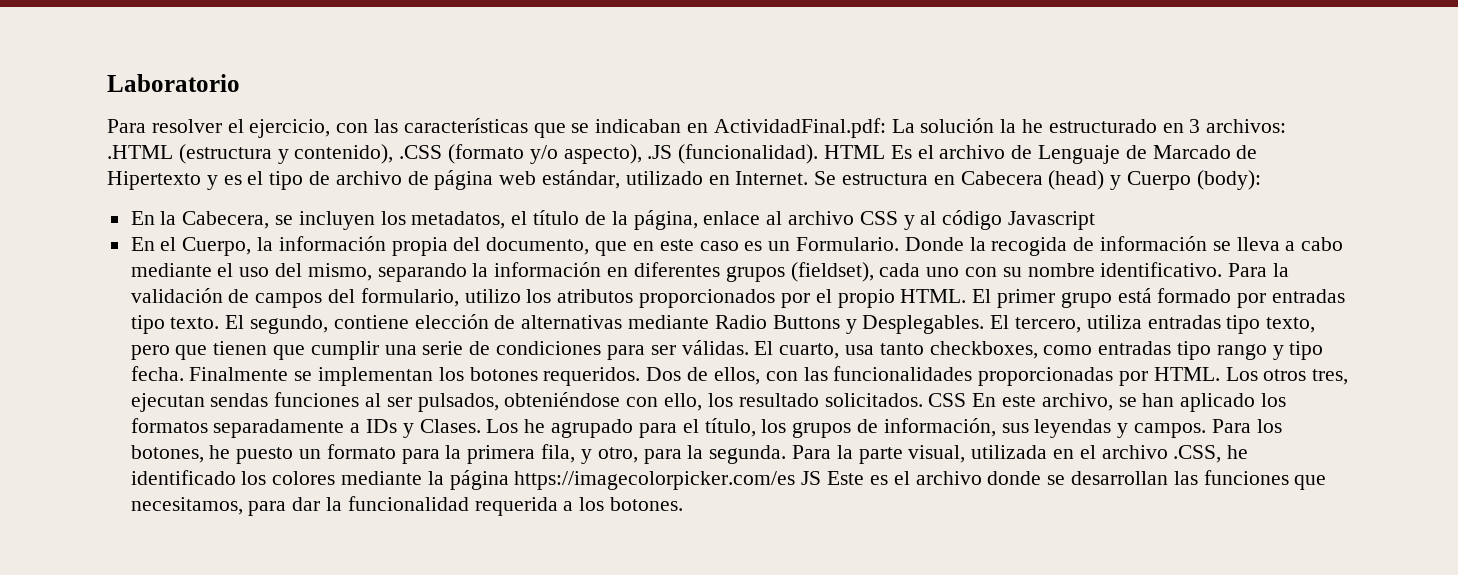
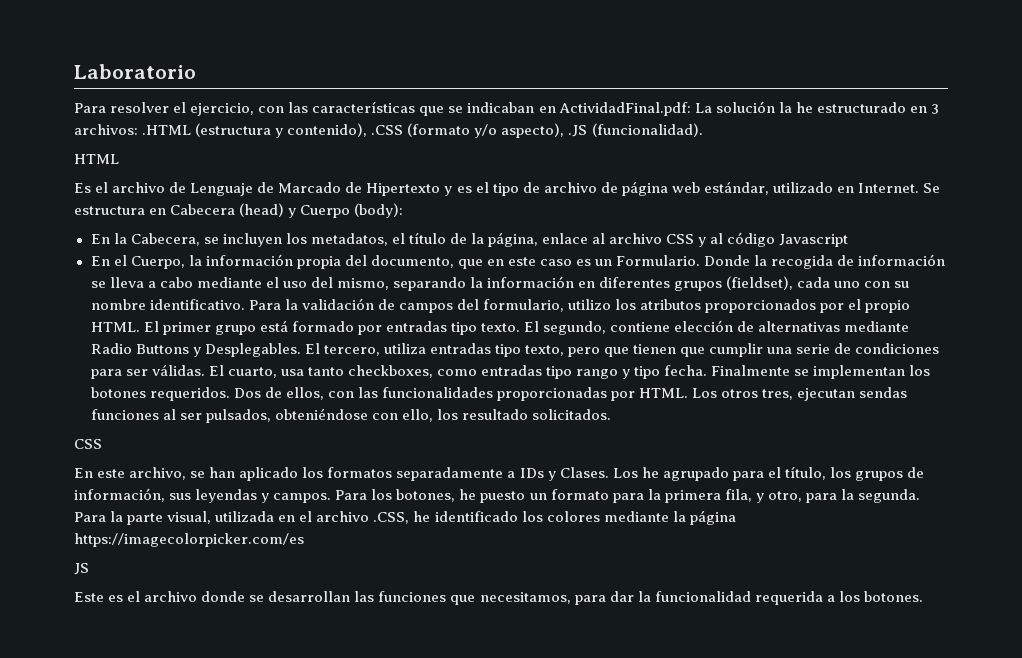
- Para resolver el ejercicio, con las características que se indicaban en ActividadFinal.pdf: La solución la he estructurado en 3 archivos: .HTML (estructura y contenido), .CSS (formato y/o aspecto), .JS (funcionalidad). HTML Es el archivo de Lenguaje de Marcado de Hipertexto y es el tipo de archivo de página web estándar, utilizado en Internet.
+ Para resolver el ejercicio, con las características que se indicaban en ActividadFinal.pdf: La solución la he estructurado en 3 archivos: .HTML (estructura y contenido), .CSS (formato y/o aspecto), .JS (funcionalidad).
+ HTML
+ Es el archivo de Lenguaje de Marcado de Hipertexto y es el tipo de archivo de página web estándar, utilizado en Internet.
- Los otros tres, ejecutan sendas funciones al ser pulsados, obteniéndose con ello, los resultado solicitados. CSS En este archivo, se han aplicado los formatos separadamente a IDs y Clases.
+ Los otros tres, ejecutan sendas funciones al ser pulsados, obteniéndose con ello, los resultado solicitados.
+ CSS
+ En este archivo, se han aplicado los formatos separadamente a IDs y Clases.
- Para la parte visual, utilizada en el archivo .CSS, he identificado los colores mediante la página https://imagecolorpicker.com/es JS Este es el archivo donde se desarrollan las funciones que necesitamos, para dar la funcionalidad requerida a los botones.
+ Para la parte visual, utilizada en el archivo .CSS, he identificado los colores mediante la página https://imagecolorpicker.com/es
+ JS
+ Este es el archivo donde se desarrollan las funciones que necesitamos, para dar la funcionalidad requerida a los botones.

